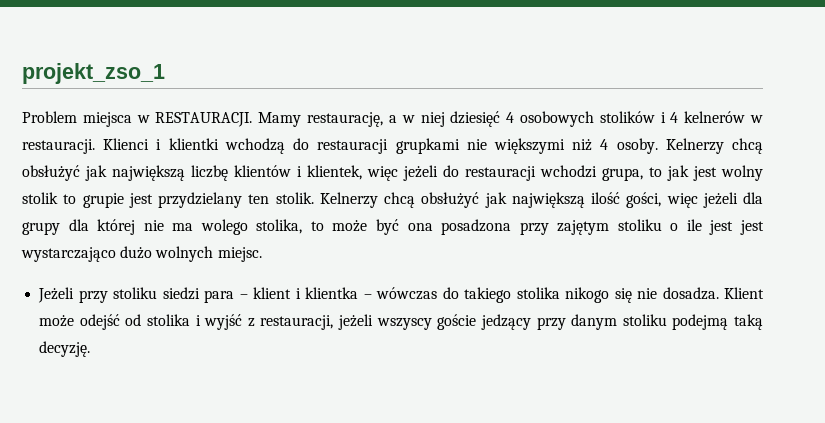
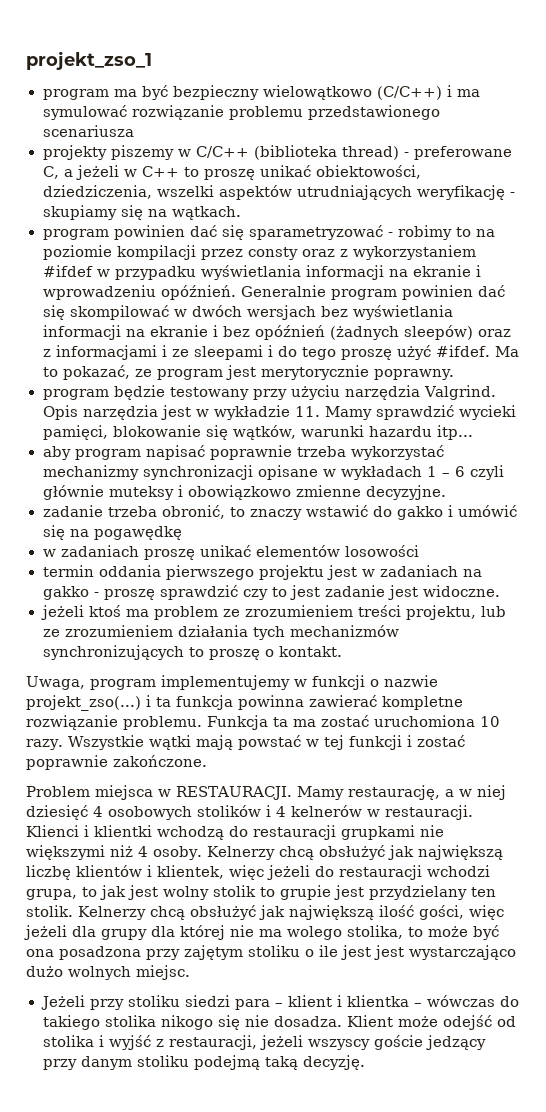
+ program ma być bezpieczny wielowątkowo (C/C++) i ma symulować rozwiązanie problemu przedstawionego scenariusza
+ projekty piszemy w C/C++ (biblioteka thread) - preferowane C, a jeżeli w C++ to proszę unikać obiektowości, dziedziczenia, wszelki aspektów utrudniających weryfikację - skupiamy się na wątkach.
+ program powinien dać się sparametryzować - robimy to na poziomie kompilacji przez consty oraz z wykorzystaniem #ifdef w przypadku wyświetlania informacji na ekranie i wprowadzeniu opóźnień. Generalnie program powinien dać się skompilować w dwóch wersjach bez wyświetlania informacji na ekranie i bez opóźnień (żadnych sleepów) oraz z informacjami i ze sleepami i do tego proszę użyć #ifdef. Ma to pokazać, ze program jest merytorycznie poprawny.
+ program będzie testowany przy użyciu narzędzia Valgrind. Opis narzędzia jest w wykładzie 11. Mamy sprawdzić wycieki pamięci, blokowanie się wątków, warunki hazardu itp...
+ aby program napisać poprawnie trzeba wykorzystać mechanizmy synchronizacji opisane w wykładach 1 – 6 czyli głównie muteksy i obowiązkowo zmienne decyzyjne.
+ zadanie trzeba obronić, to znaczy wstawić do gakko i umówić się na pogawędkę
+ w zadaniach proszę unikać elementów losowości
+ termin oddania pierwszego projektu jest w zadaniach na gakko - proszę sprawdzić czy to jest zadanie jest widoczne.
+ jeżeli ktoś ma problem ze zrozumieniem treści projektu, lub ze zrozumieniem działania tych mechanizmów synchronizujących to proszę o kontakt.
+ Uwaga, program implementujemy w funkcji o nazwie projekt_zso(...) i ta funkcja powinna zawierać kompletne rozwiązanie problemu. Funkcja ta ma zostać uruchomiona 10 razy. Wszystkie wątki mają powstać w tej funkcji i zostać poprawnie zakończone.

